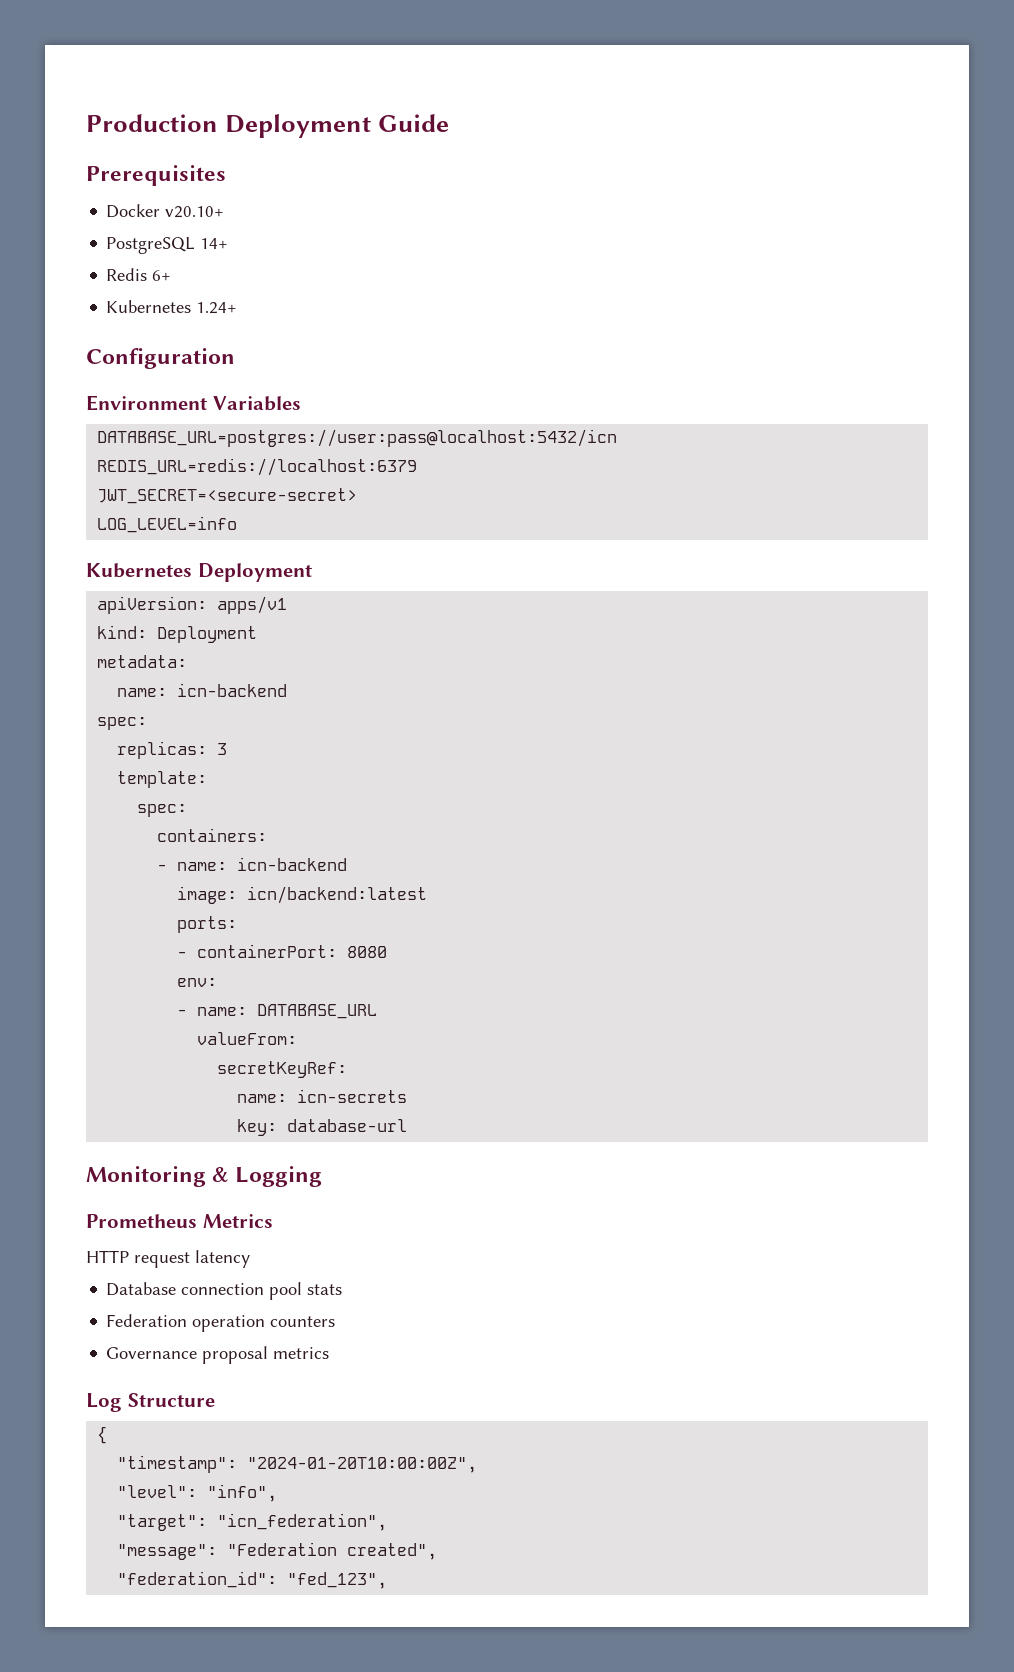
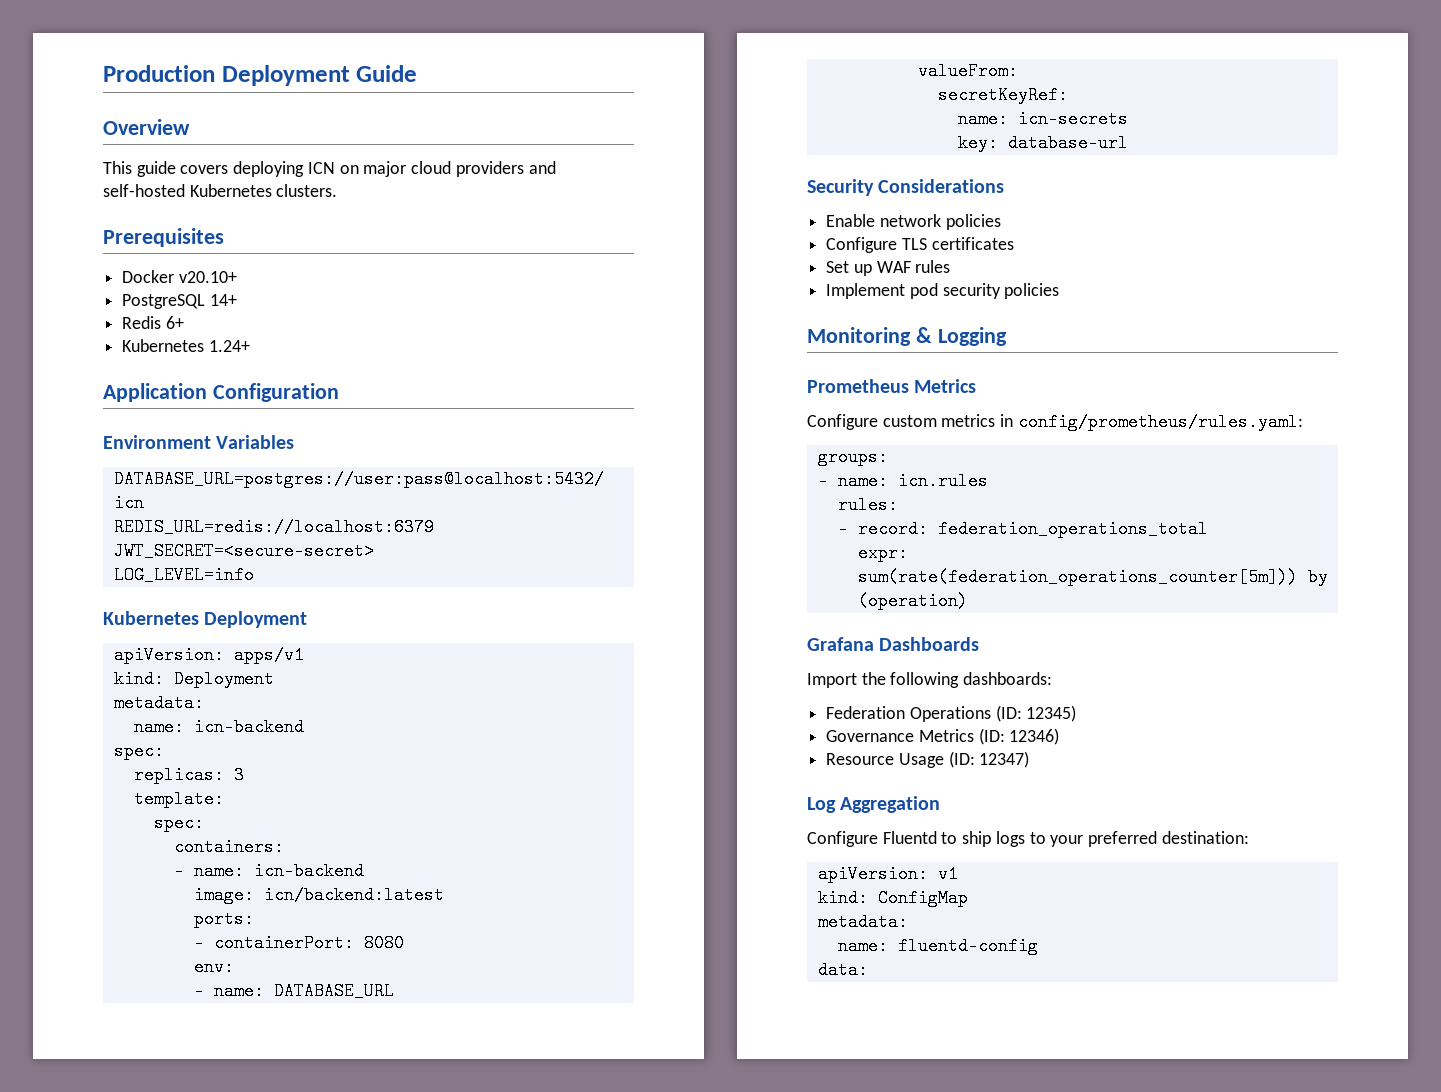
+ Overview
+ This guide covers deploying ICN on major cloud providers and self-hosted Kubernetes clusters.
- Configuration
+ Application Configuration
+ Security Considerations
+ Enable network policies
+ Configure TLS certificates
+ Set up WAF rules
+ Implement pod security policies
- HTTP request latency
- Database connection pool stats
- Federation operation counters
- Governance proposal metrics
- Log Structure
- {
- "timestamp": "2024-01-20T10:00:00Z",
- "level": "info",
- "target": "icn_federation",
- "message": "Federation created",
- "federation_id": "fed_123",
+ Configure custom metrics in config/prometheus/rules.yaml:
+ groups:
+ - name: icn.rules
+ rules:
+ - record: federation_operations_total
+ expr: sum(rate(federation_operations_counter[5m])) by (operation)
+ Grafana Dashboards
+ Import the following dashboards:
+ Federation Operations (ID: 12345)
+ Governance Metrics (ID: 12346)
+ Resource Usage (ID: 12347)
+ Log Aggregation
+ Configure Fluentd to ship logs to your preferred destination:
+ apiVersion: v1
+ kind: ConfigMap
+ metadata:
+ name: fluentd-config
+ data:

